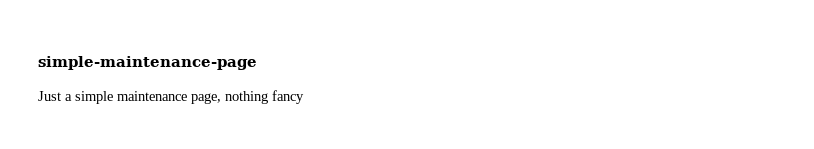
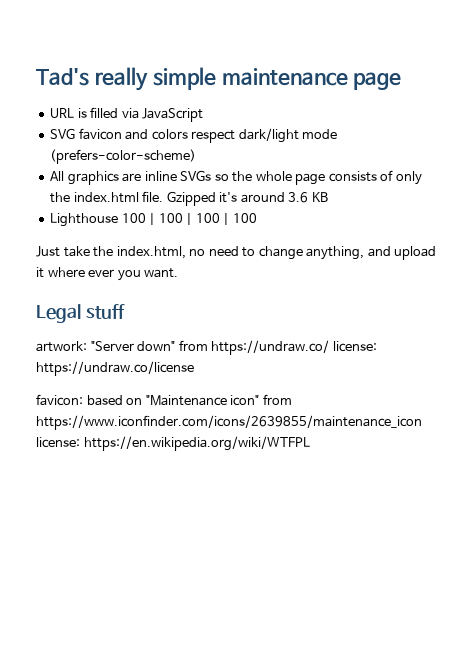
- simple-maintenance-page
- Just a simple maintenance page, nothing fancy
+ Tad's really simple maintenance page
+ URL is filled via JavaScript
+ SVG favicon and colors respect dark/light mode (prefers-color-scheme)
+ All graphics are inline SVGs so the whole page consists of only the index.html file. Gzipped it's around 3.6 KB
+ Lighthouse 100 | 100 | 100 | 100
+ Just take the index.html, no need to change anything, and upload it where ever you want.
+ Legal stuff
+ artwork: "Server down" from https://undraw.co/ license: https://undraw.co/license
+ favicon: based on "Maintenance icon" from https://www.iconfinder.com/icons/2639855/maintenance_icon license: https://en.wikipedia.org/wiki/WTFPL

